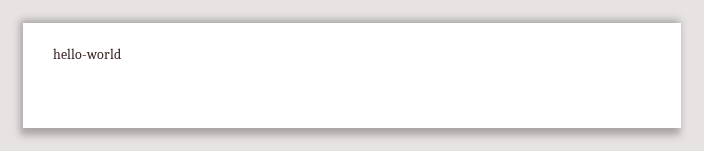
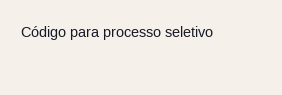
- hello-world
+ Código para processo seletivo

